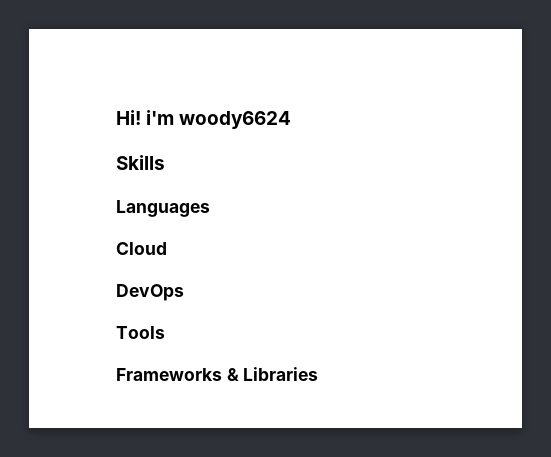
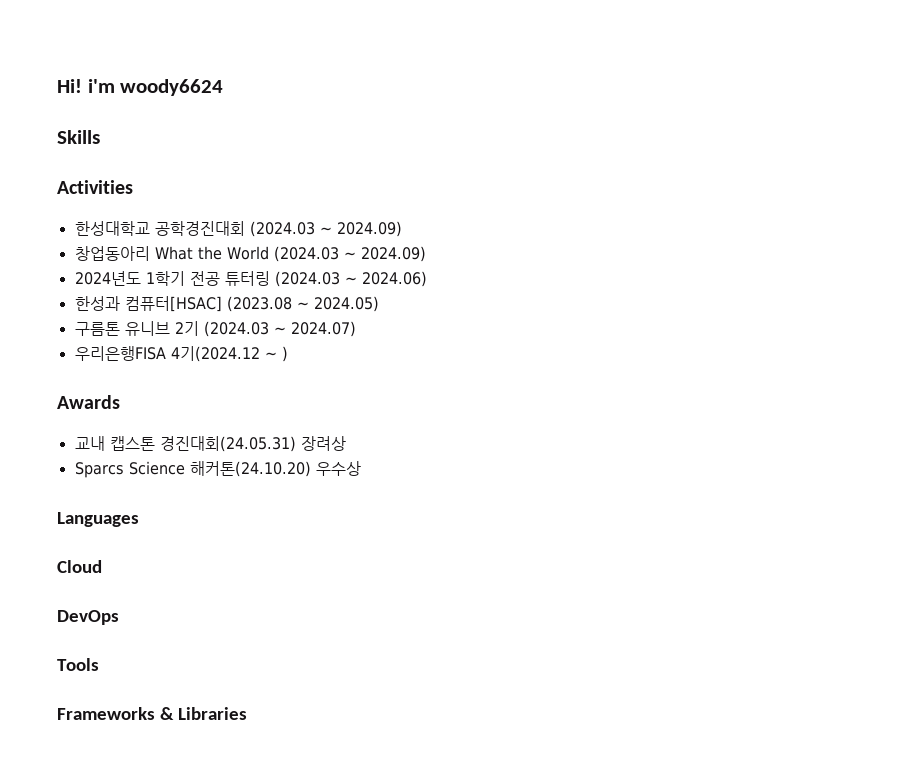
+ Activities
+ 한성대학교 공학경진대회 (2024.03 ~ 2024.09)
+ 창업동아리 What the World (2024.03 ~ 2024.09)
+ 2024년도 1학기 전공 튜터링 (2024.03 ~ 2024.06)
+ 한성과 컴퓨터[HSAC] (2023.08 ~ 2024.05)
+ 구름톤 유니브 2기 (2024.03 ~ 2024.07)
+ 우리은행FISA 4기(2024.12 ~ )
+ Awards
+ 교내 캡스톤 경진대회(24.05.31) 장려상
+ Sparcs Science 해커톤(24.10.20) 우수상

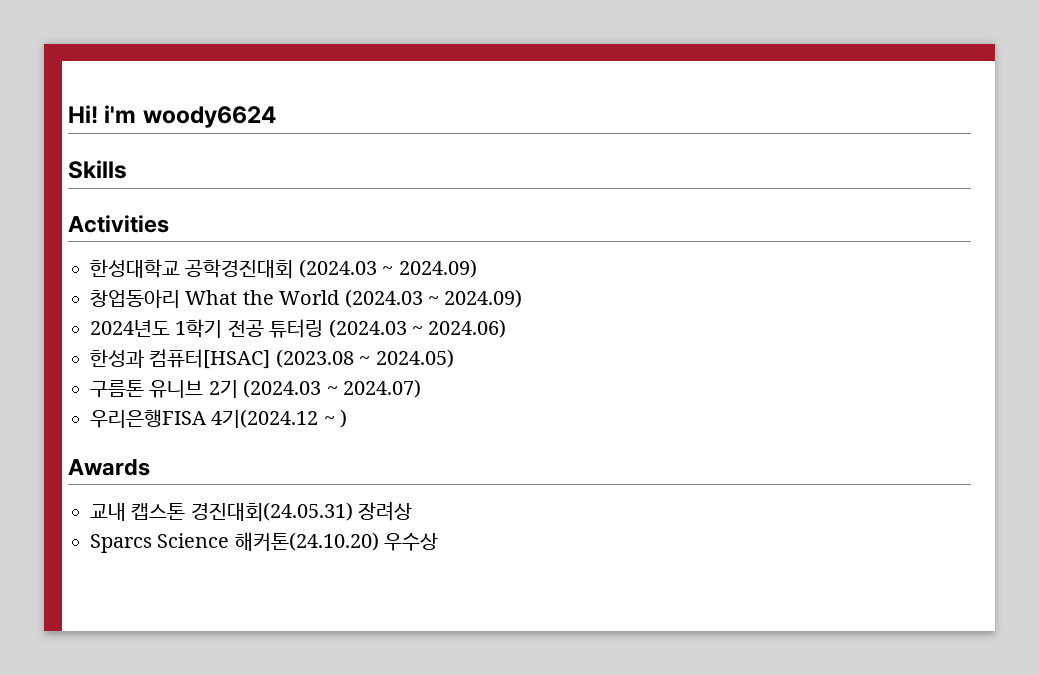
- Languages
- Cloud
- DevOps
- Tools
- Frameworks & Libraries

